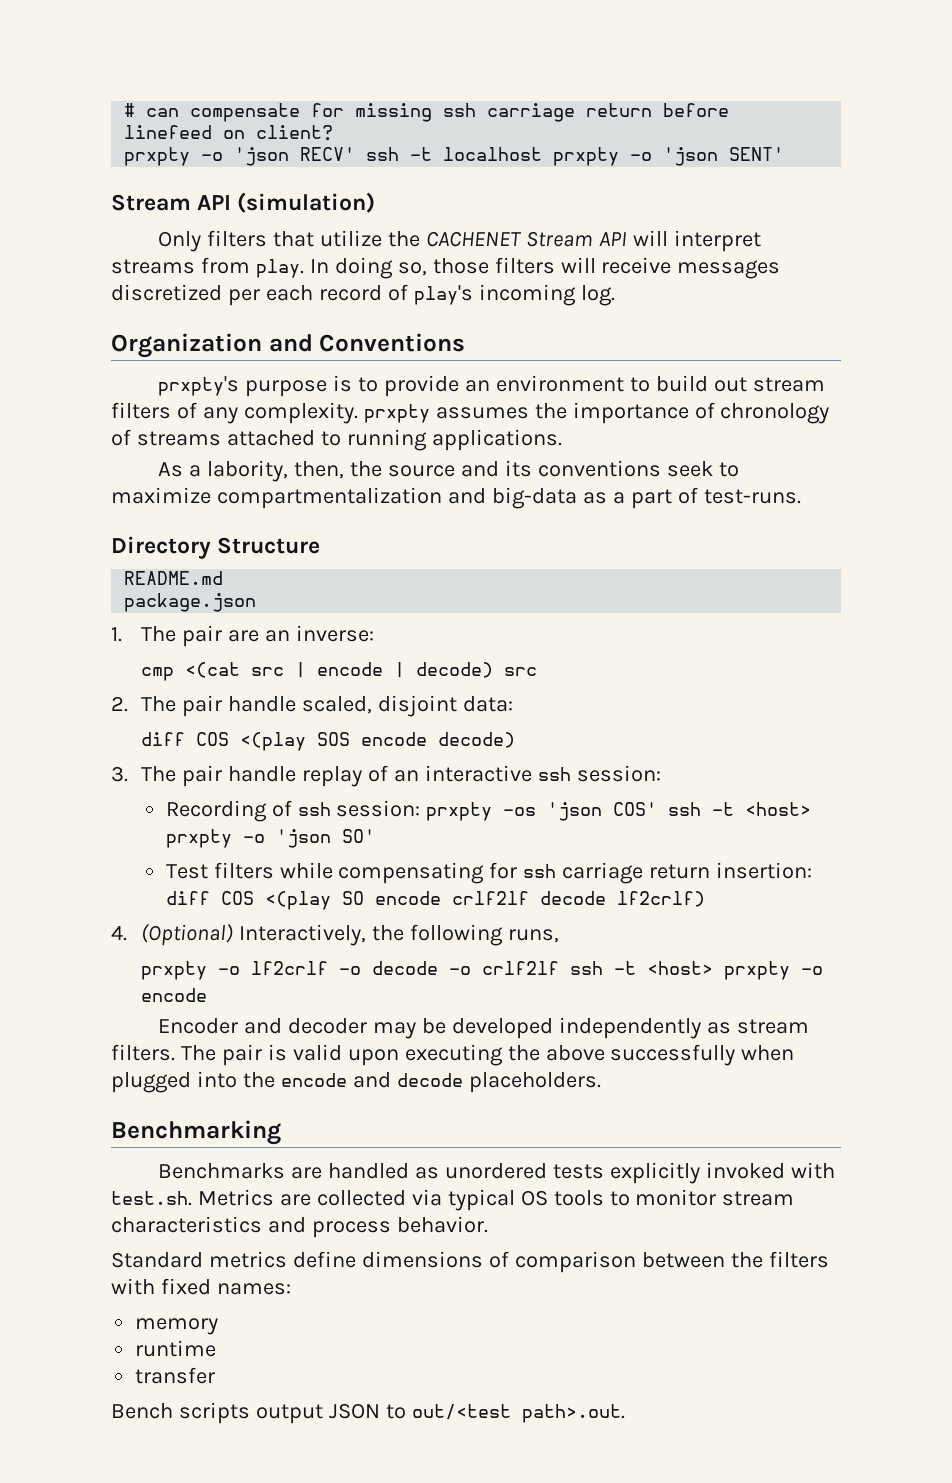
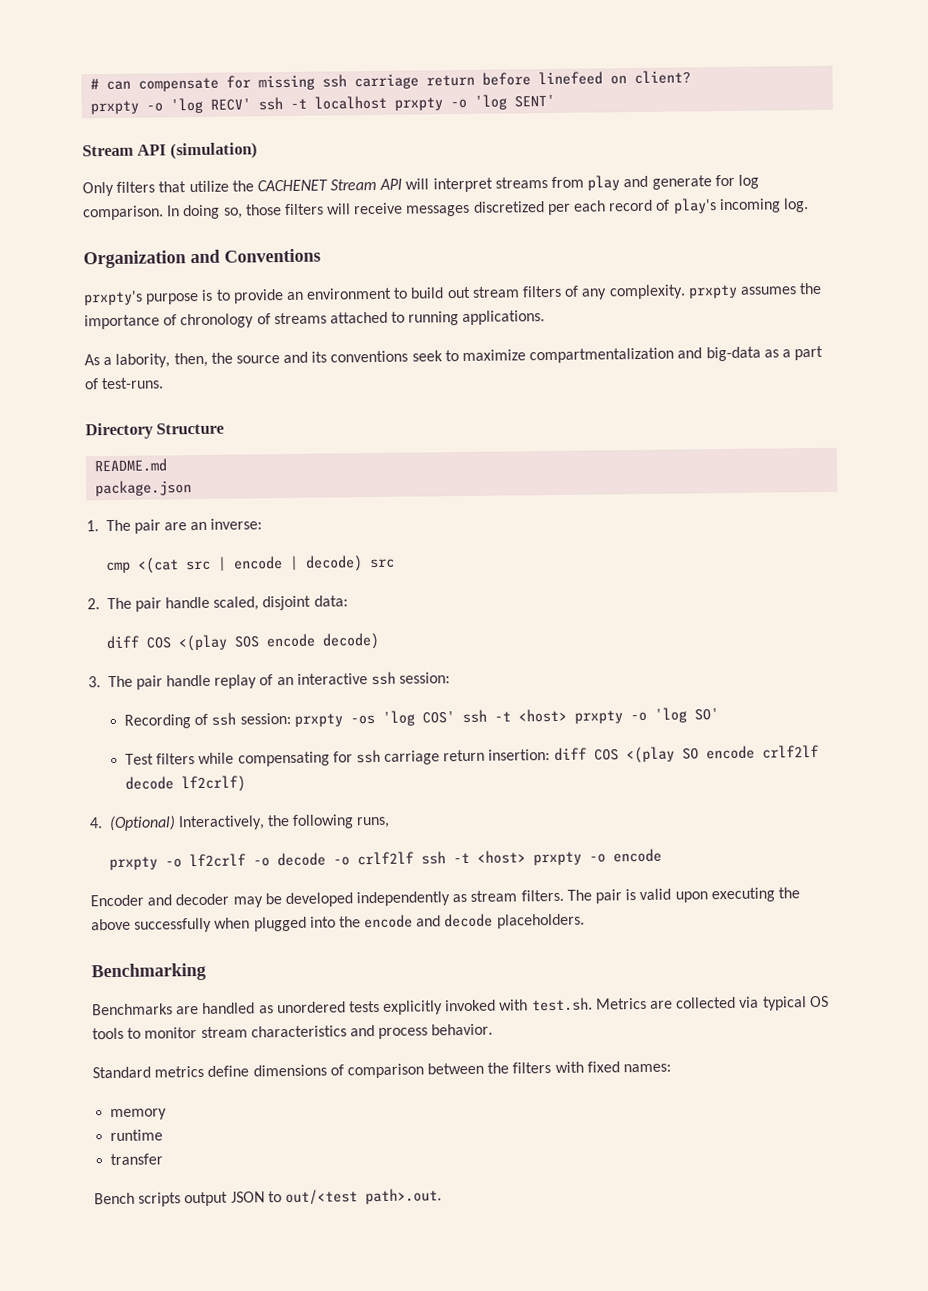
- prxpty -o 'json RECV' ssh -t localhost prxpty -o 'json SENT'
+ prxpty -o 'log RECV' ssh -t localhost prxpty -o 'log SENT'
- Only filters that utilize the CACHENET Stream API will interpret streams from play.
+ Only filters that utilize the CACHENET Stream API will interpret streams from play and generate for log comparison.
- Recording of ssh session: prxpty -os 'json COS' ssh -t <host> prxpty -o 'json SO'
+ Recording of ssh session: prxpty -os 'log COS' ssh -t <host> prxpty -o 'log SO'

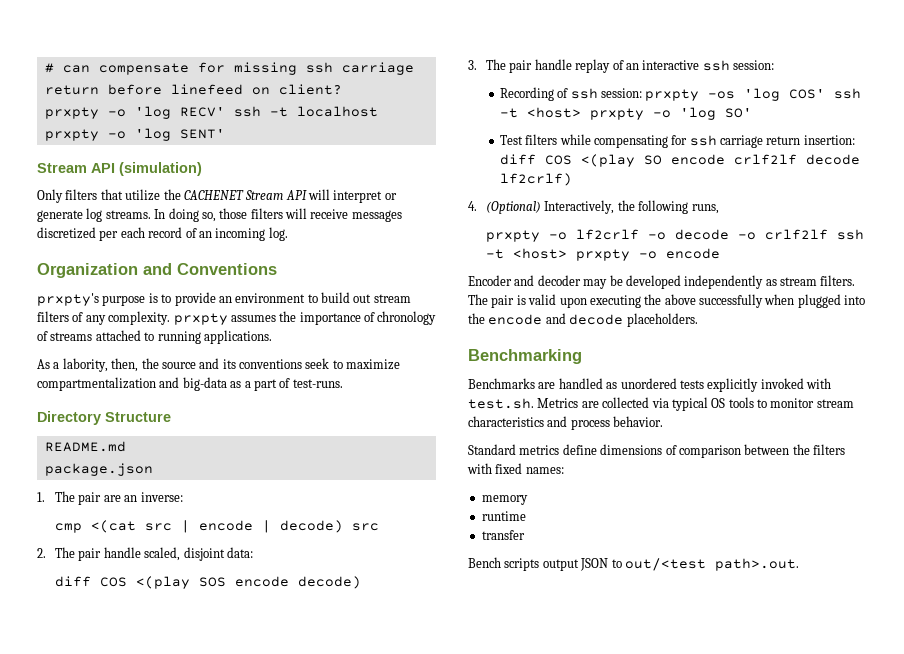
- Only filters that utilize the CACHENET Stream API will interpret streams from play and generate for log comparison.
+ Only filters that utilize the CACHENET Stream API will interpret or generate log streams.
- In doing so, those filters will receive messages discretized per each record of play's incoming log.
+ In doing so, those filters will receive messages discretized per each record of an incoming log.

